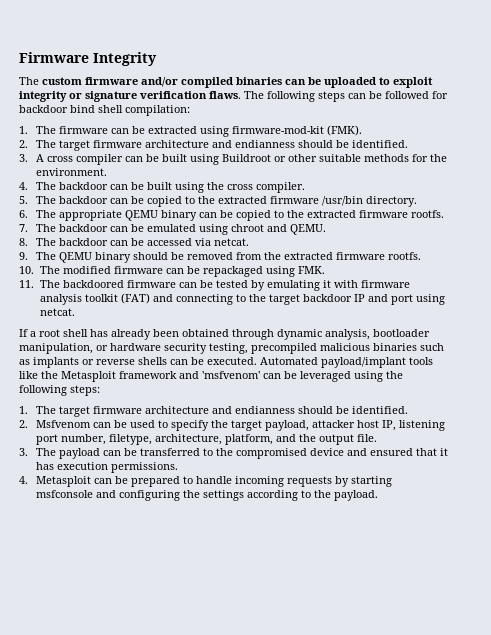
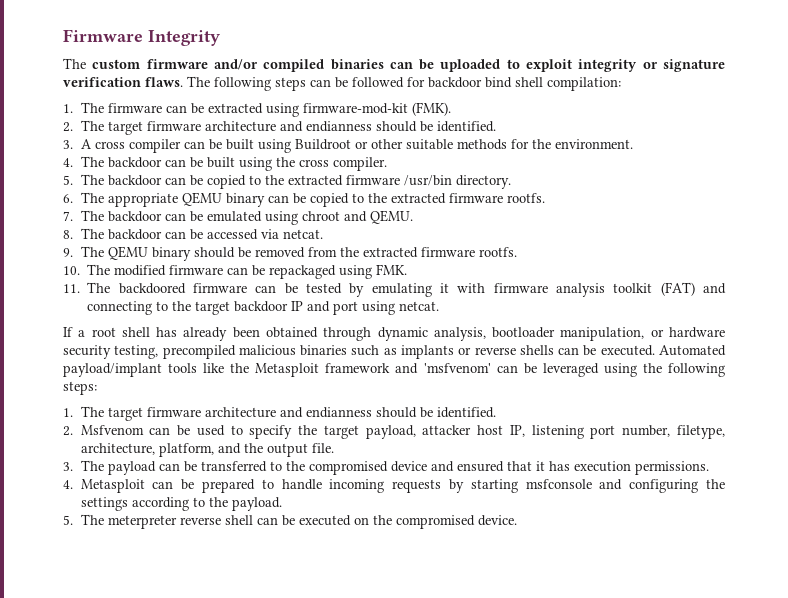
+ 5. The meterpreter reverse shell can be executed on the compromised device.

